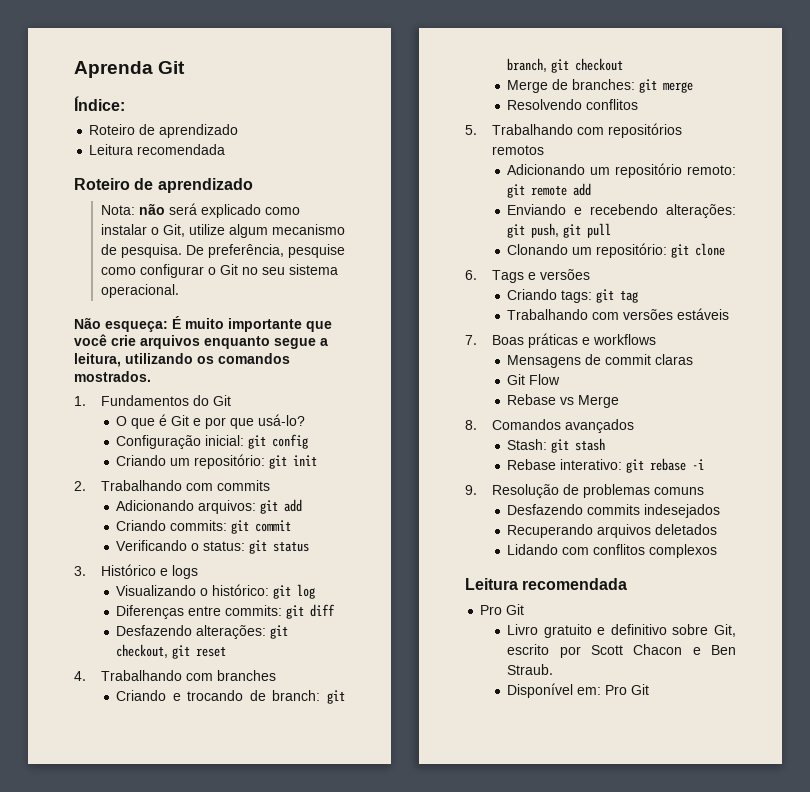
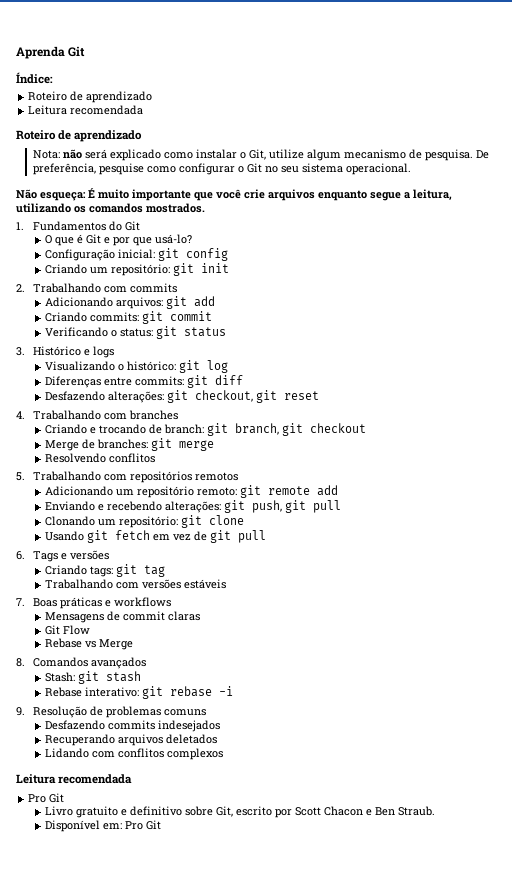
+ Usando git fetch em vez de git pull

